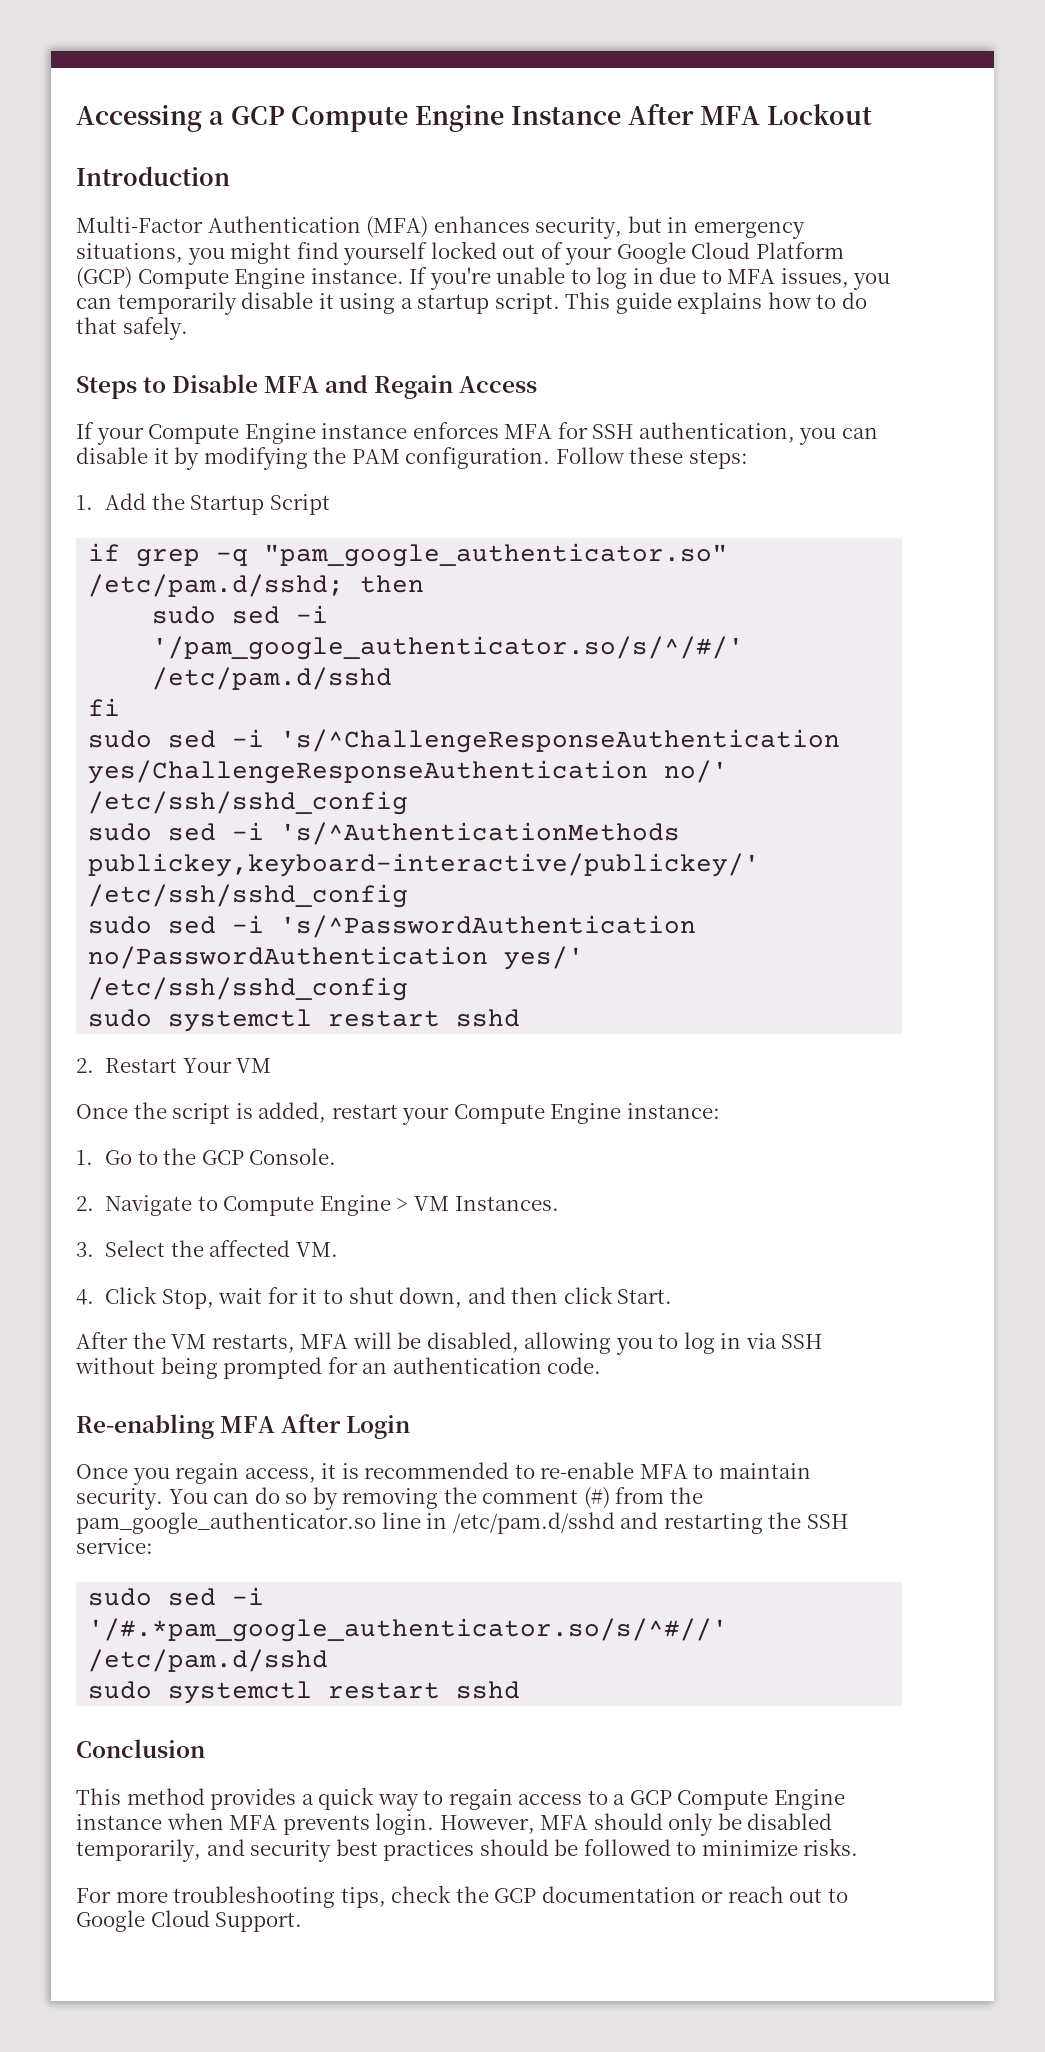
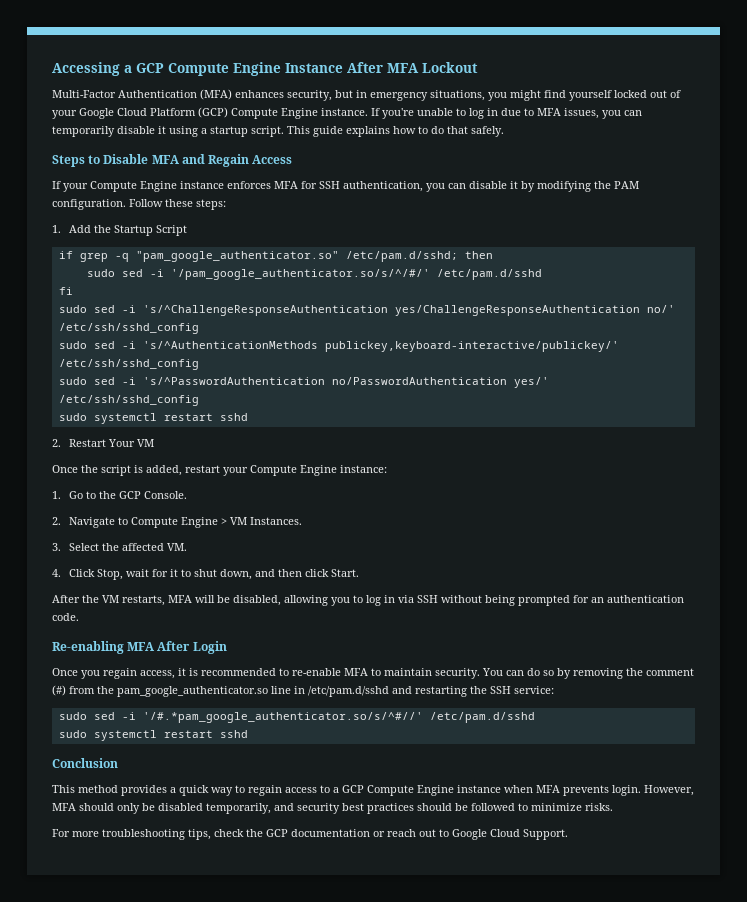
- Introduction

